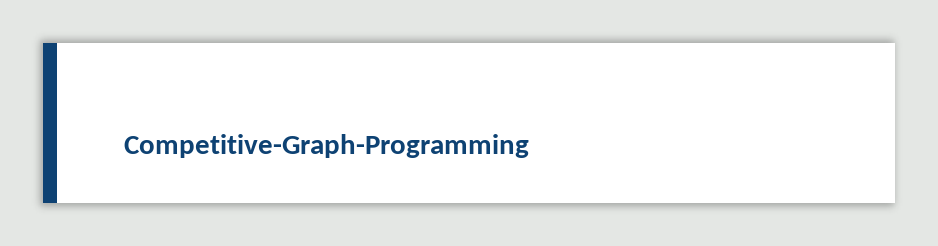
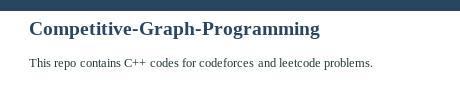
+ This repo contains C++ codes for codeforces and leetcode problems.

